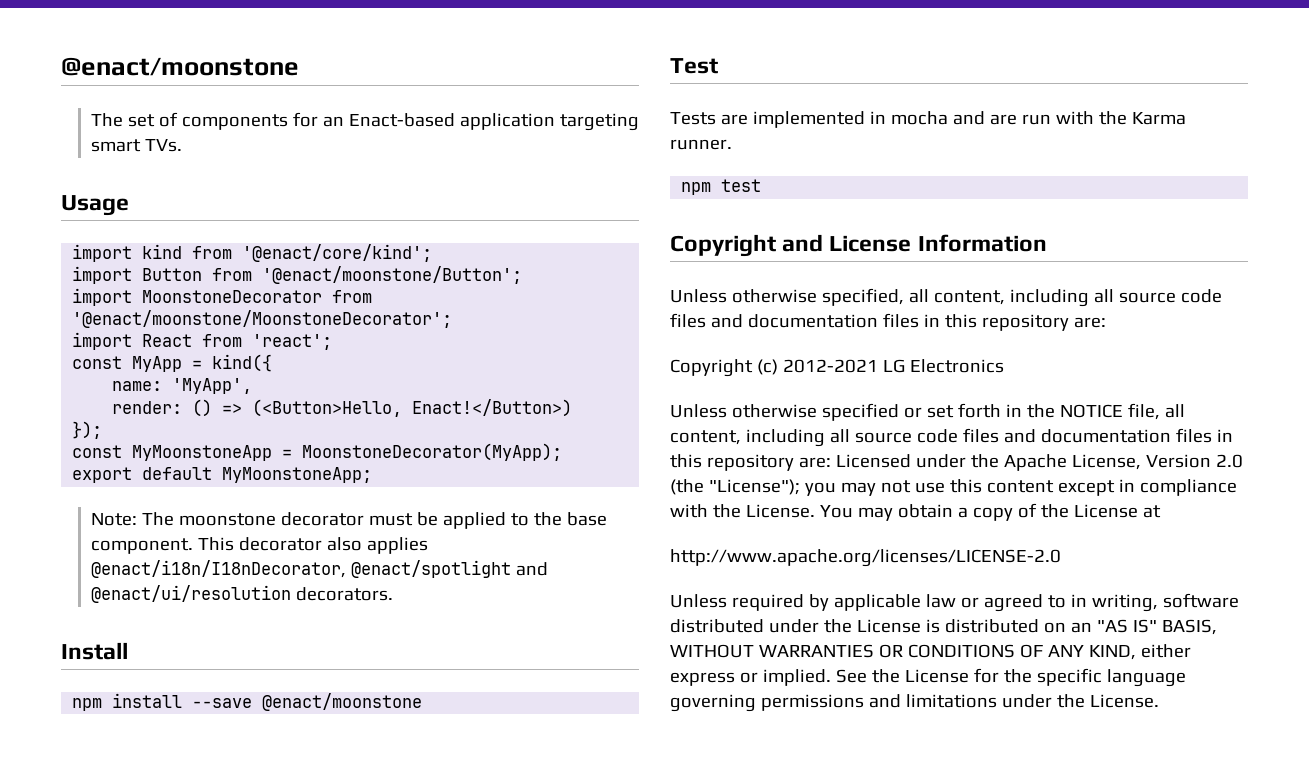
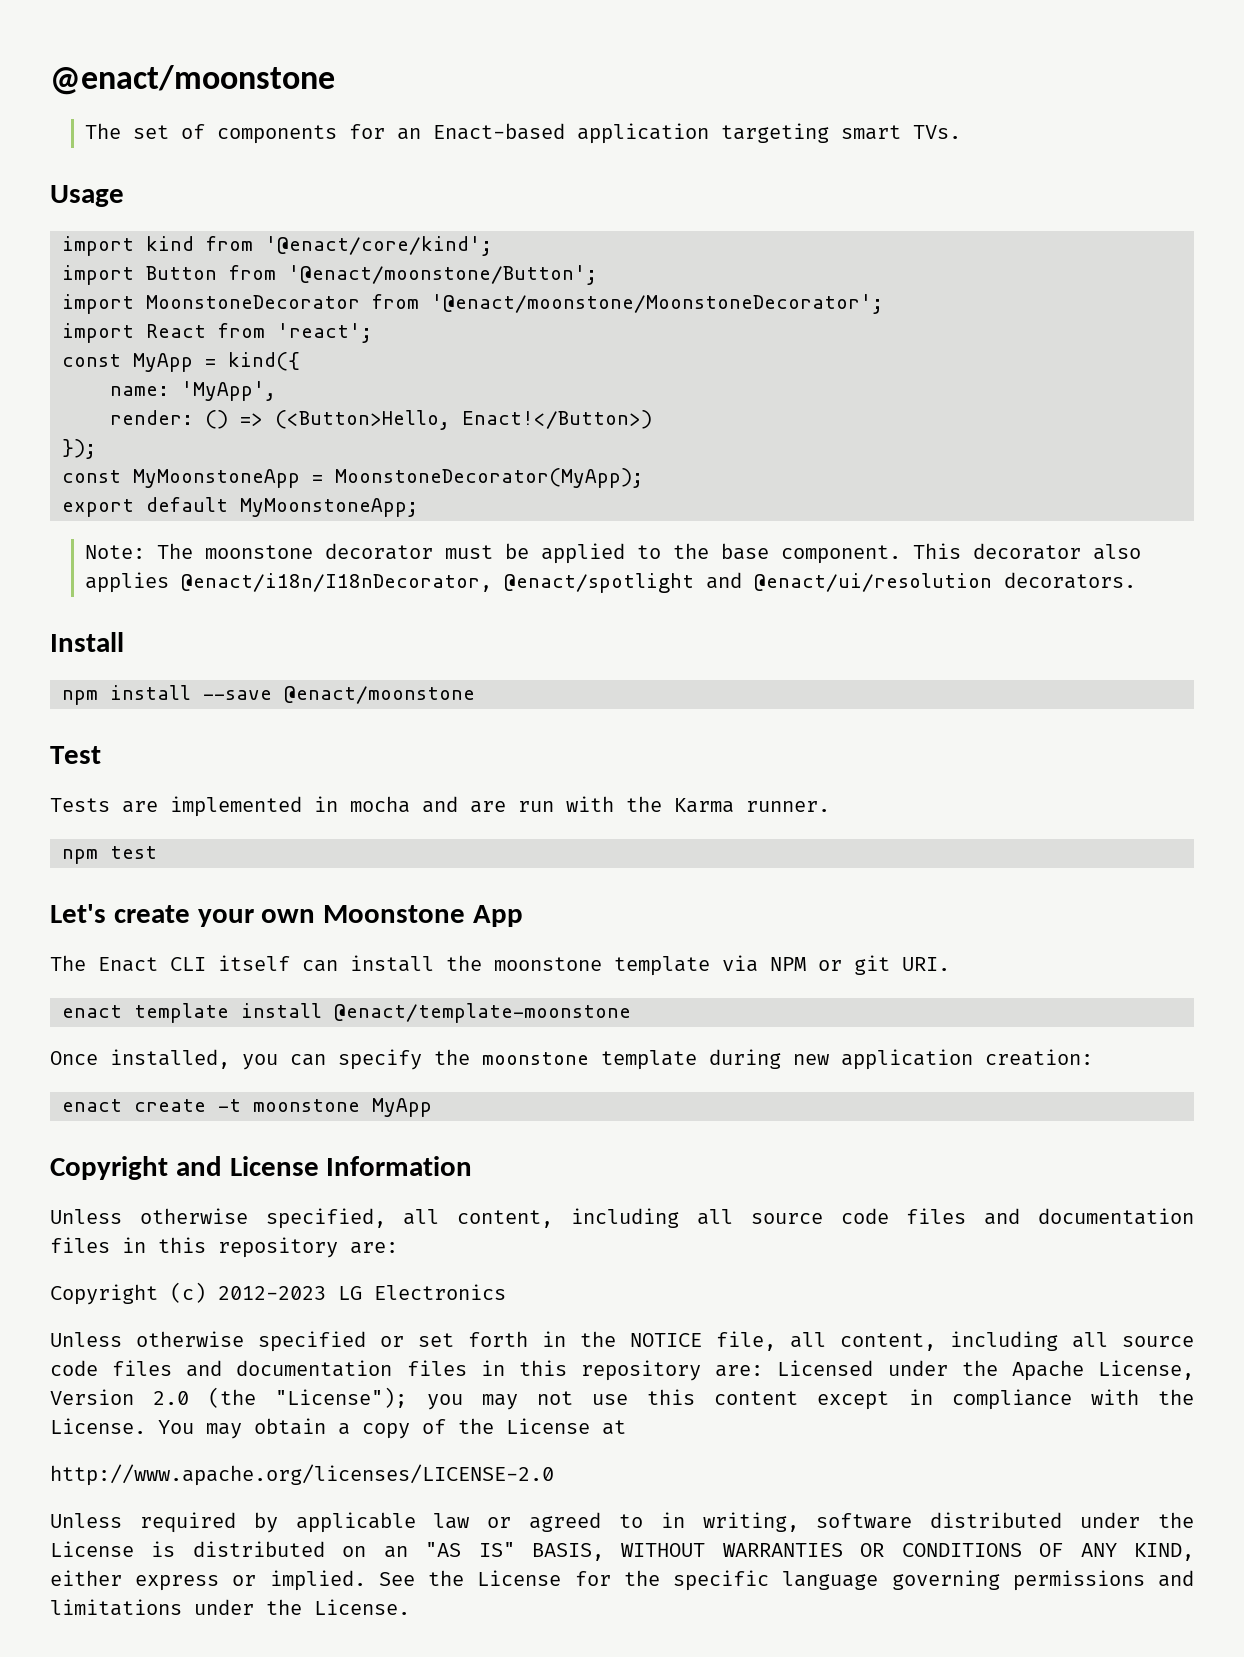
+ Let's create your own Moonstone App
+ The Enact CLI itself can install the moonstone template via NPM or git URI.
+ enact template install @enact/template-moonstone
+ Once installed, you can specify the moonstone template during new application creation:
+ enact create -t moonstone MyApp
- Copyright (c) 2012-2021 LG Electronics
+ Copyright (c) 2012-2023 LG Electronics

